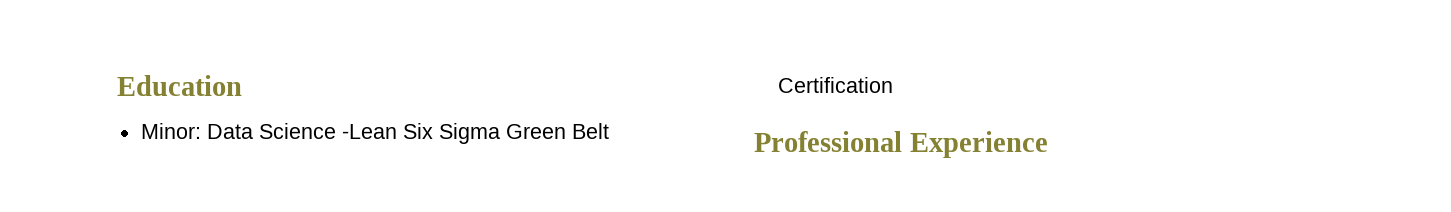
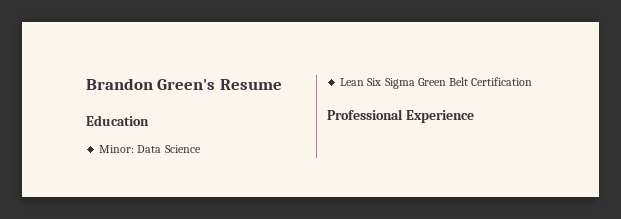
+ Brandon Green's Resume
- Minor: Data Science -Lean Six Sigma Green Belt Certification
+ Minor: Data Science
+ Lean Six Sigma Green Belt Certification

